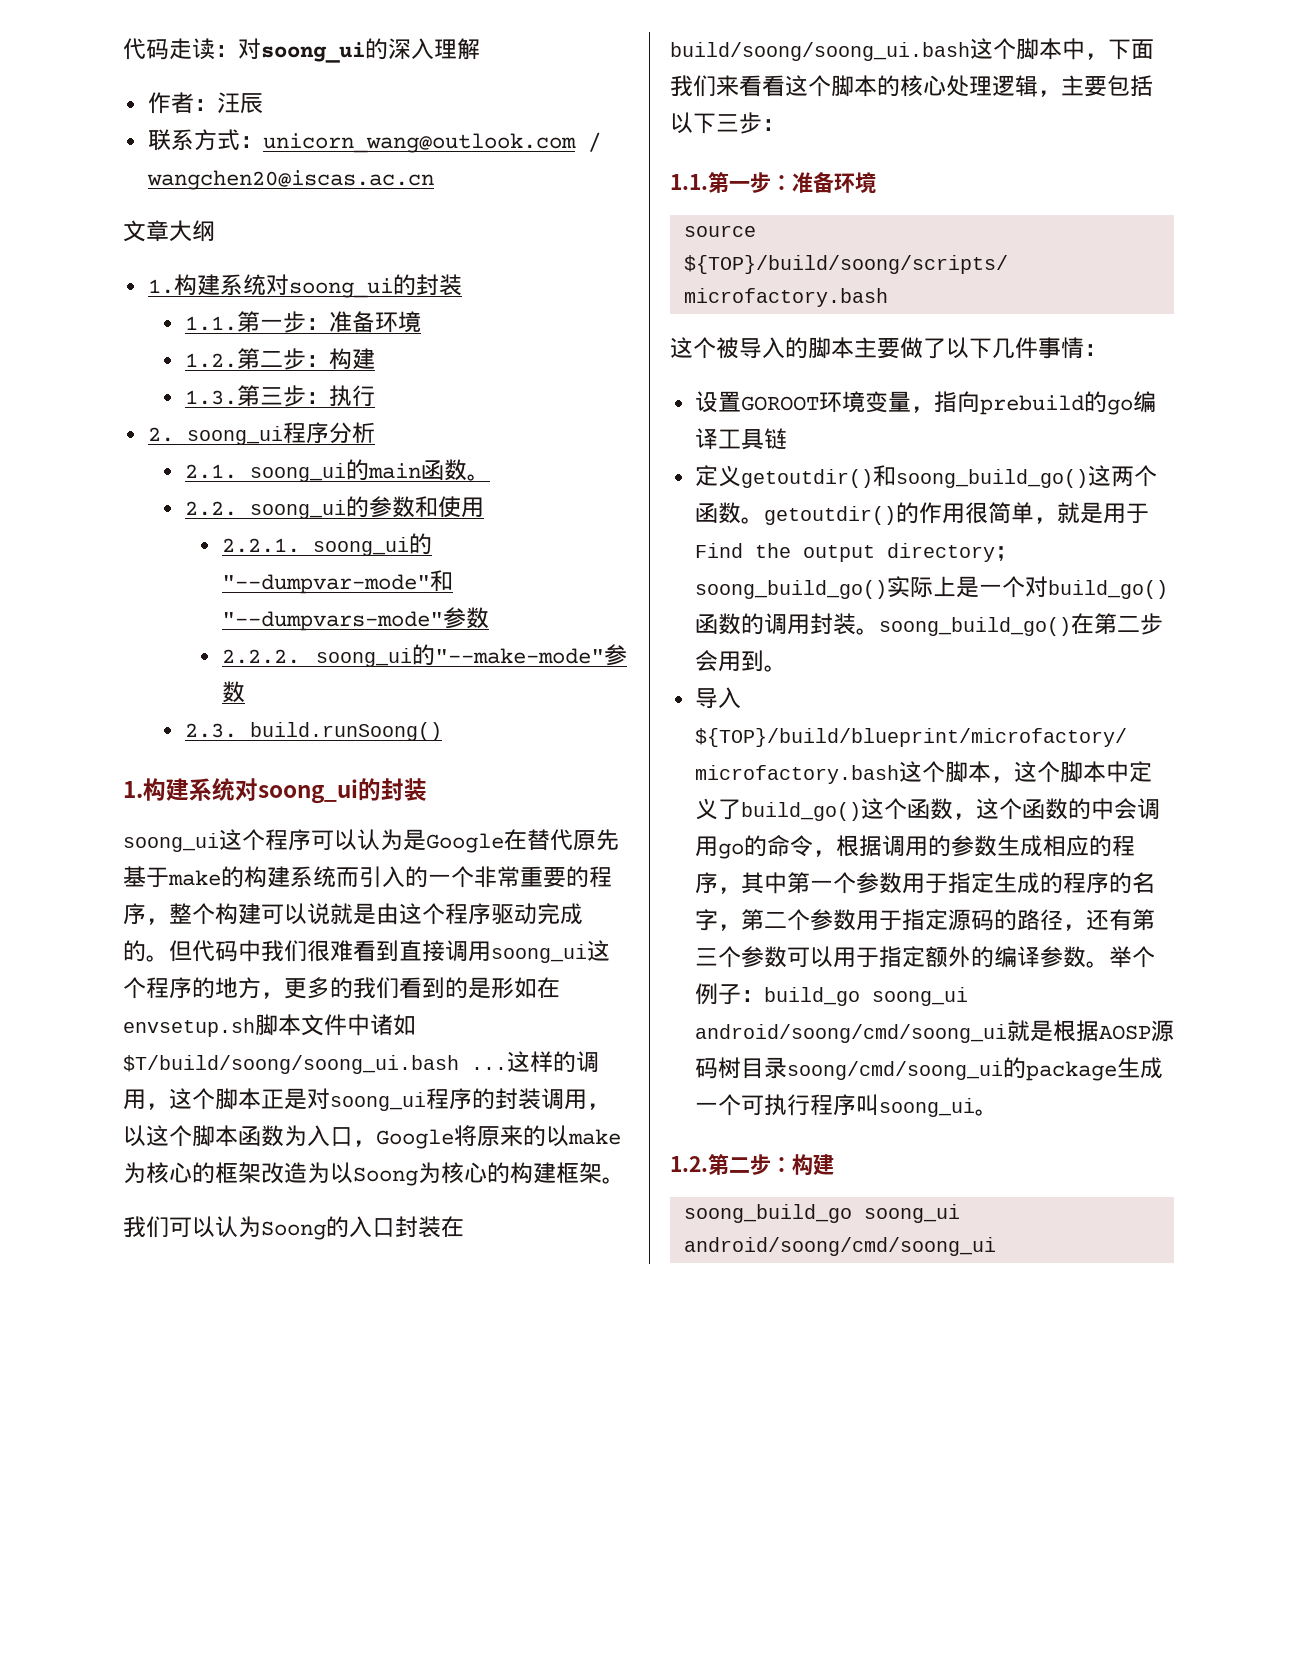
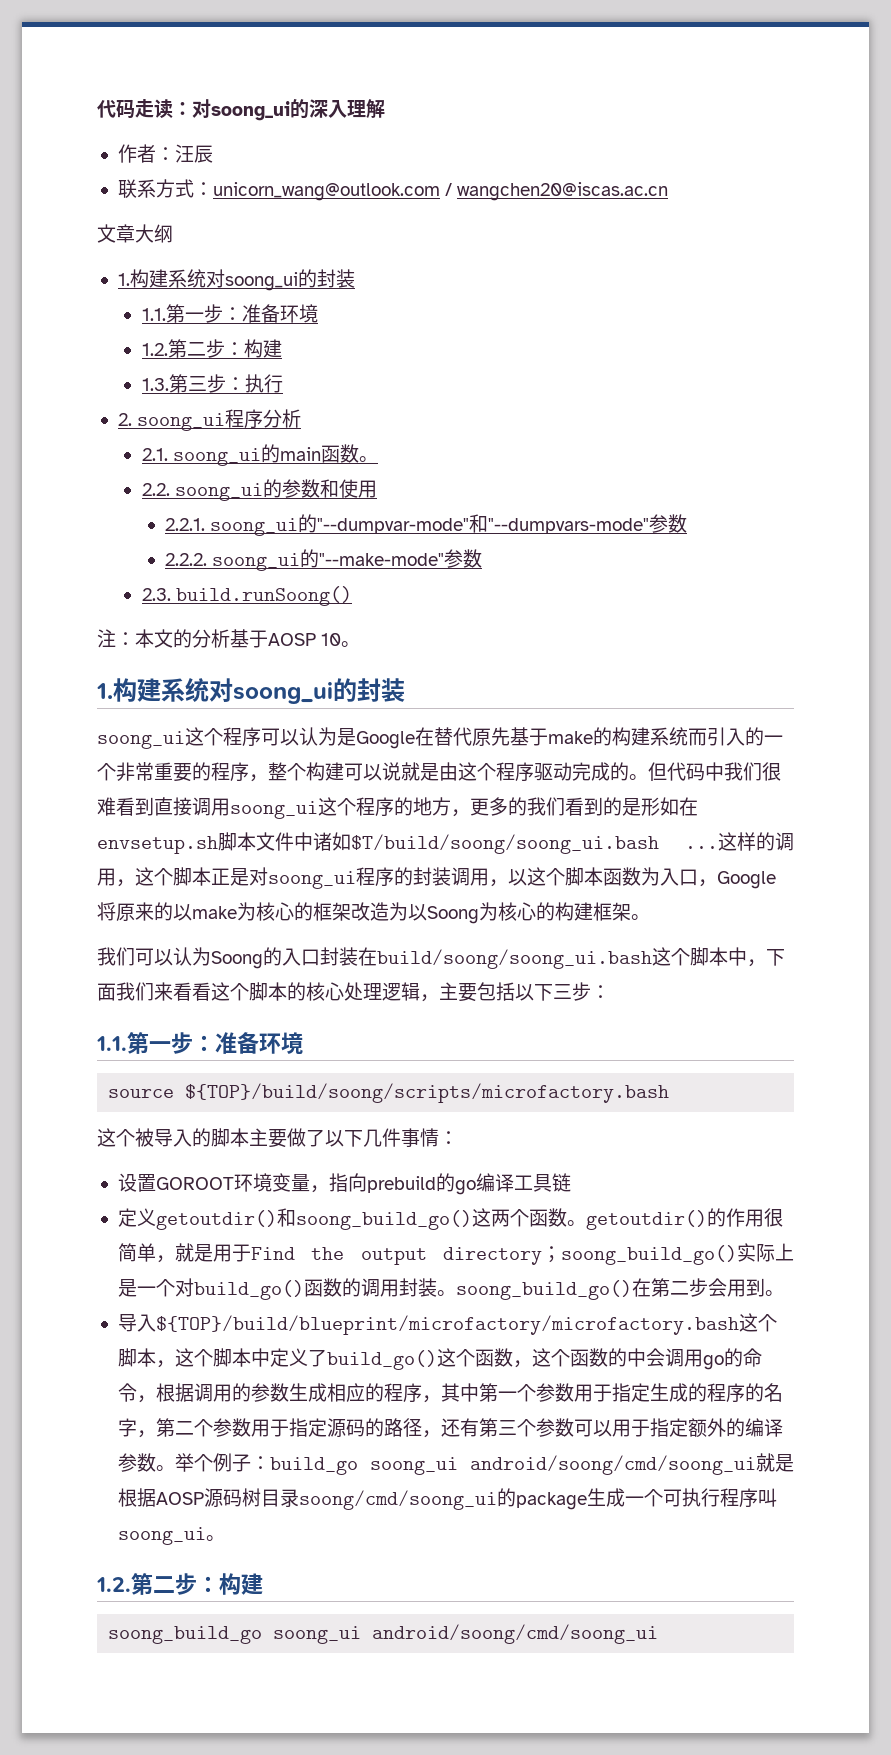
+ 注：本文的分析基于AOSP 10。

